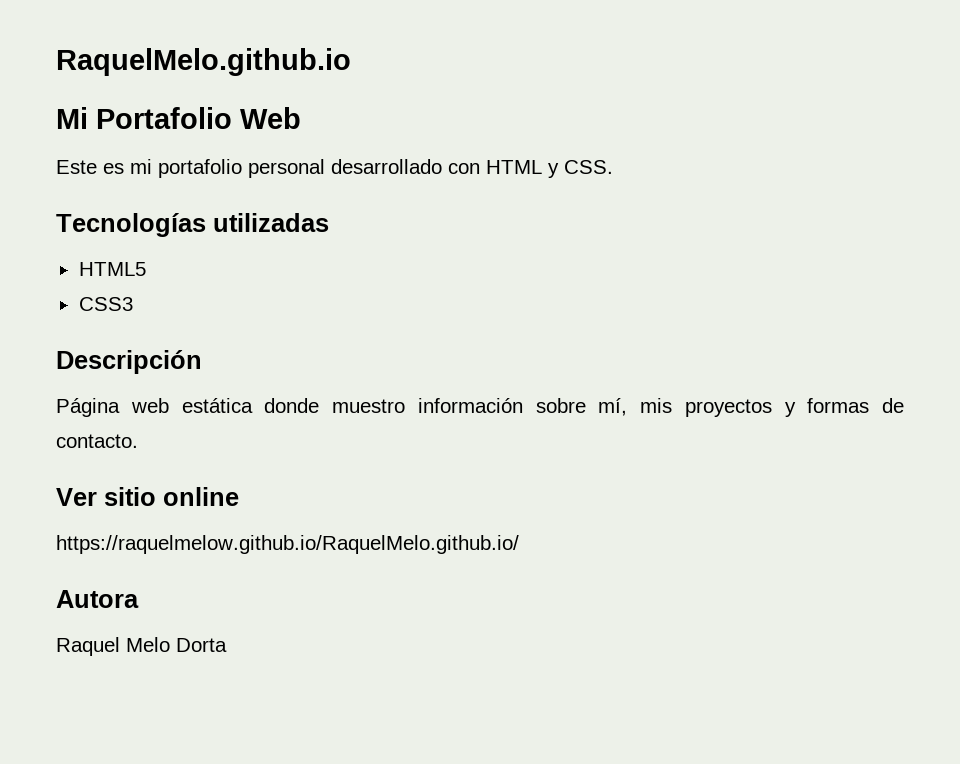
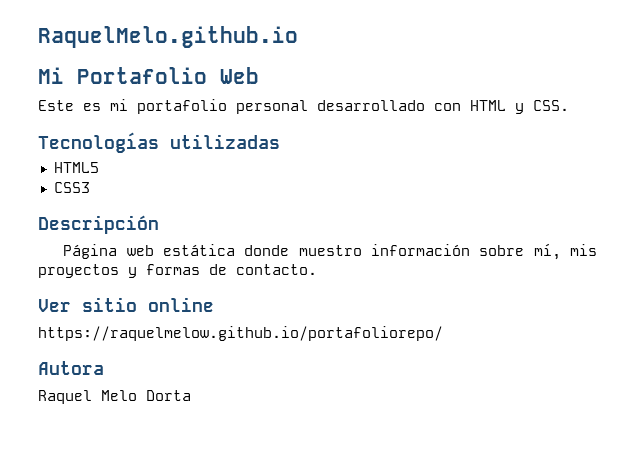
- https://raquelmelow.github.io/RaquelMelo.github.io/
+ https://raquelmelow.github.io/portafoliorepo/

